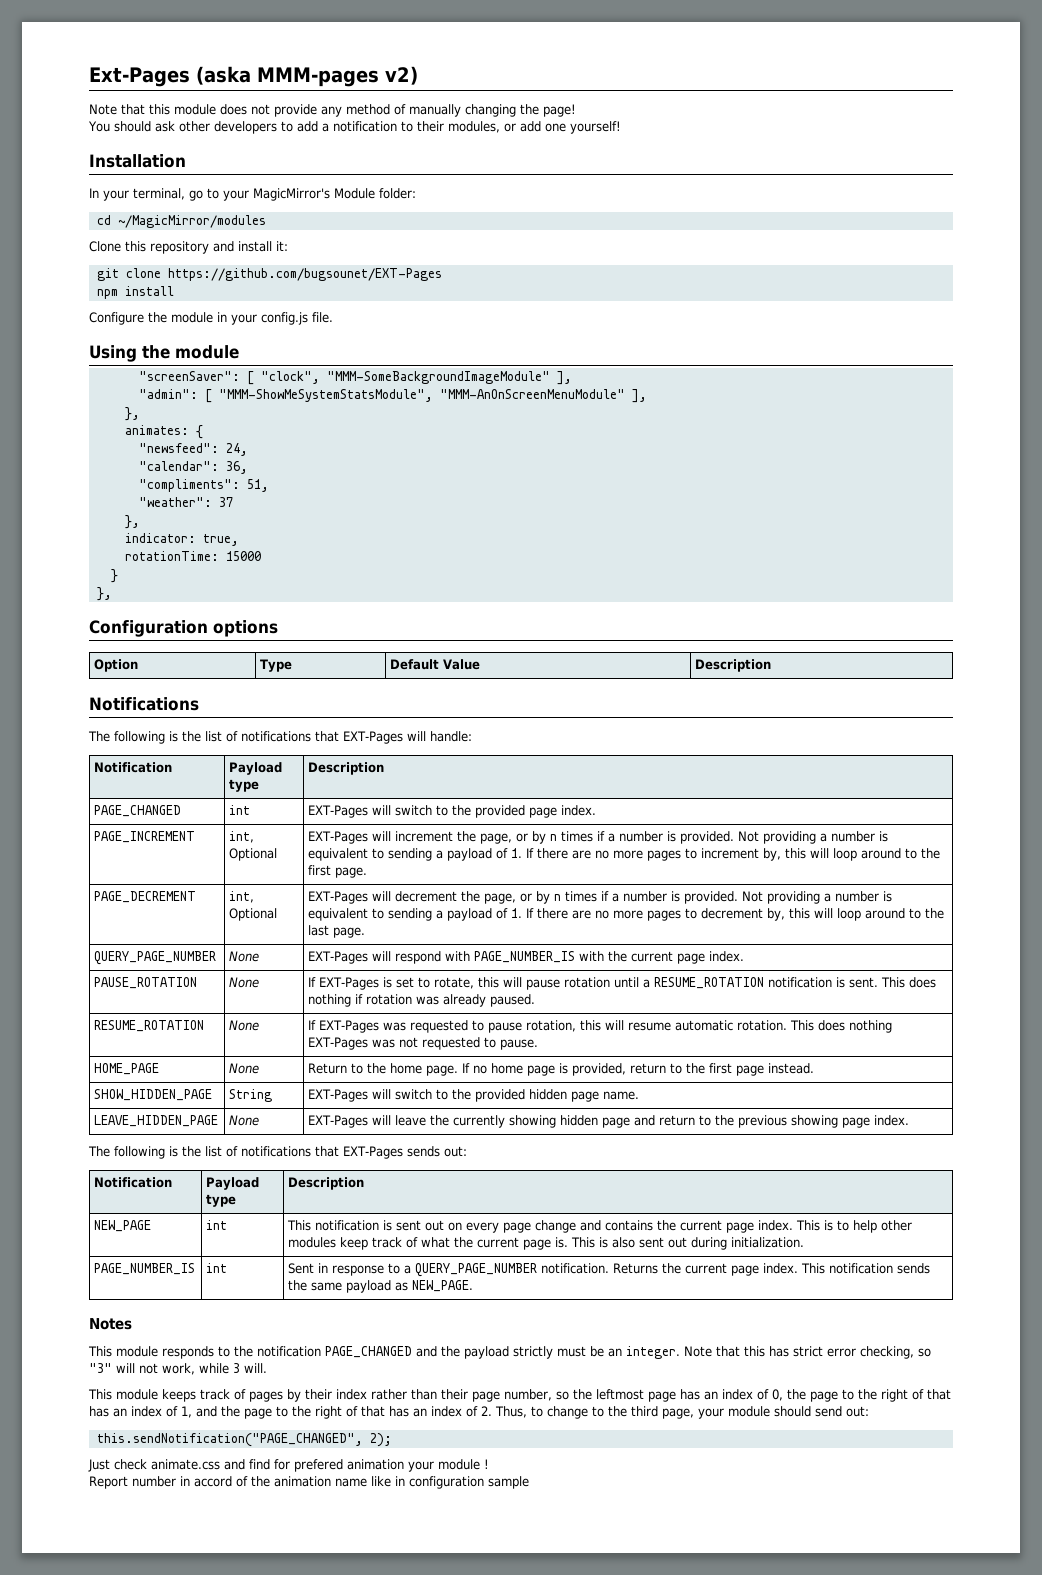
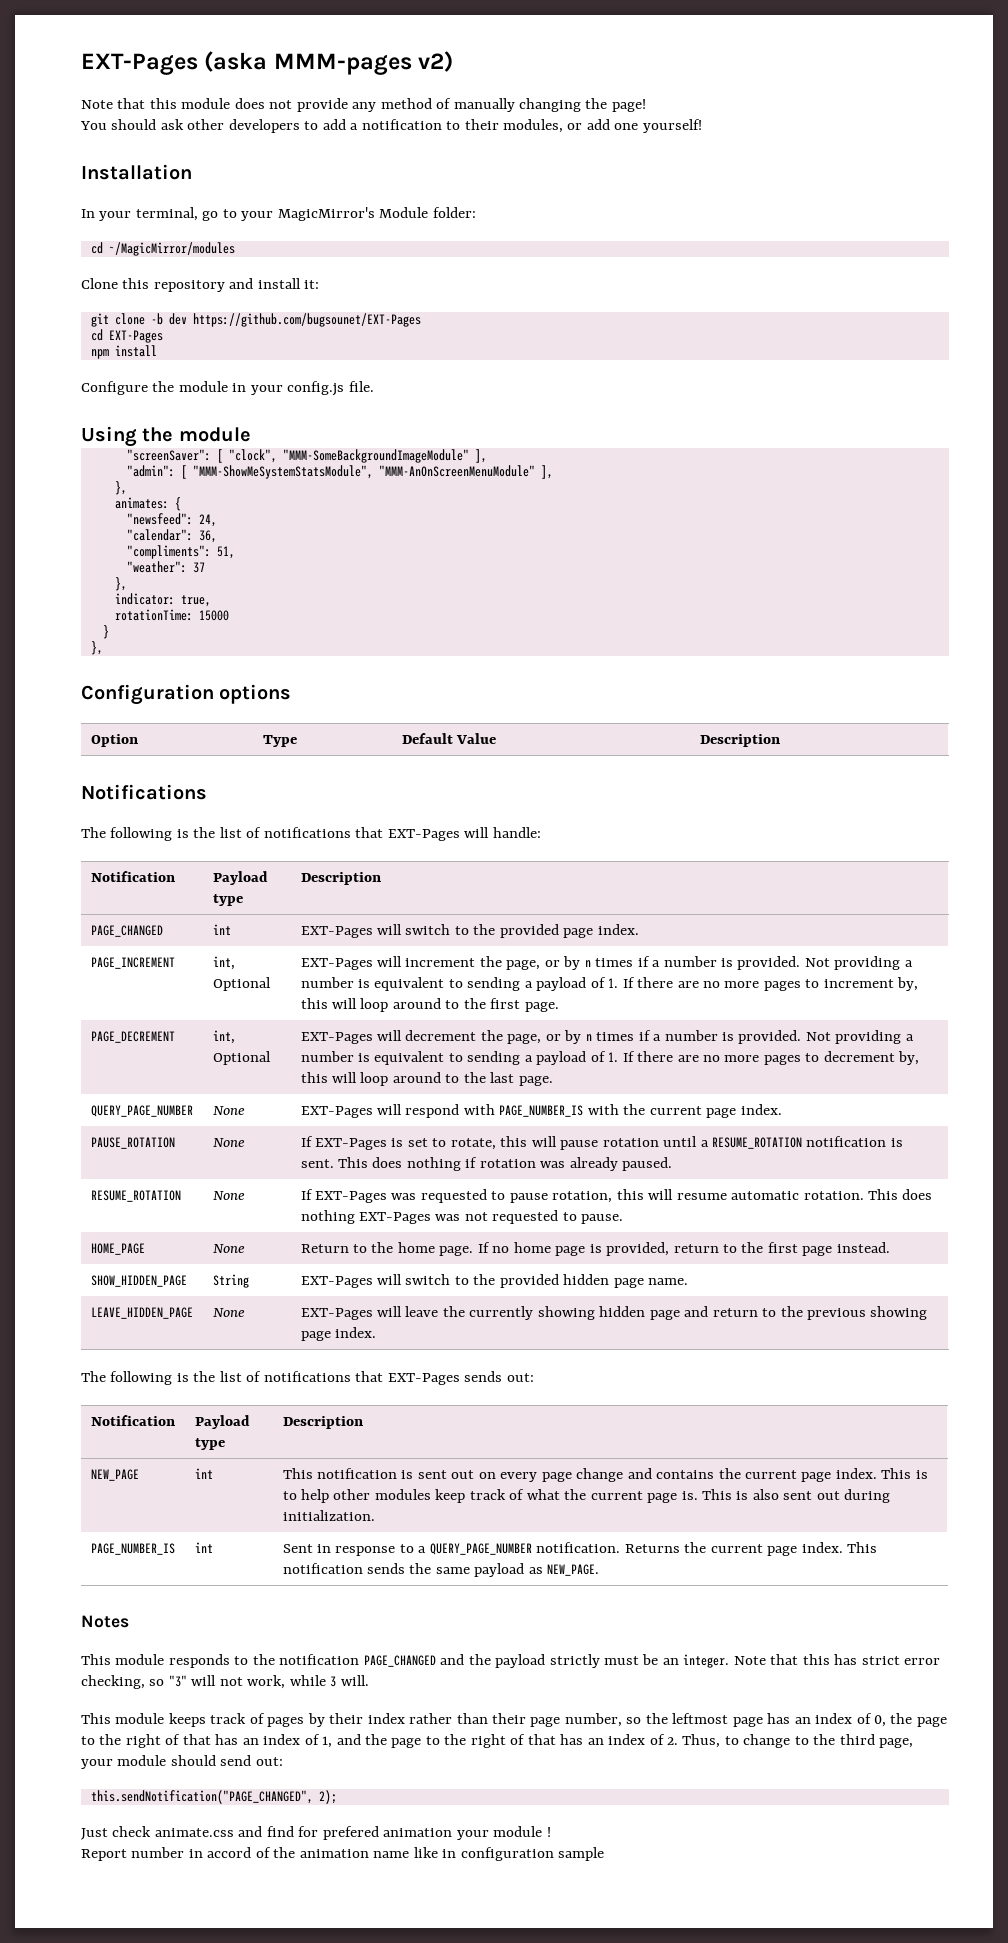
- Ext-Pages (aska MMM-pages v2)
+ EXT-Pages (aska MMM-pages v2)
- git clone https://github.com/bugsounet/EXT-Pages
+ git clone -b dev https://github.com/bugsounet/EXT-Pages
+ cd EXT-Pages

